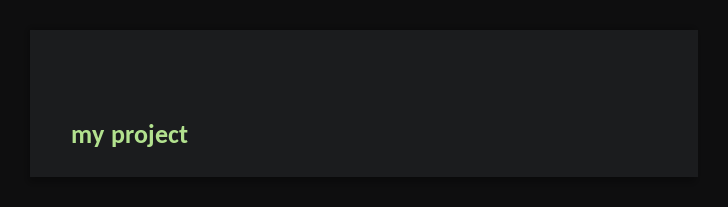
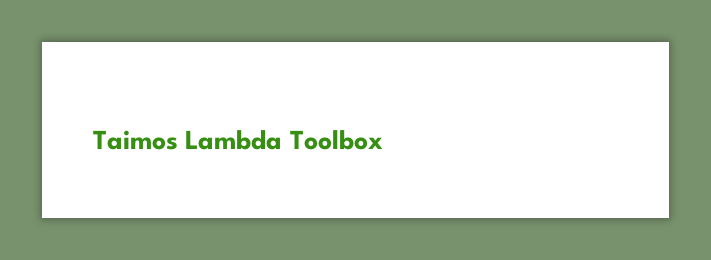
- my project
+ Taimos Lambda Toolbox

